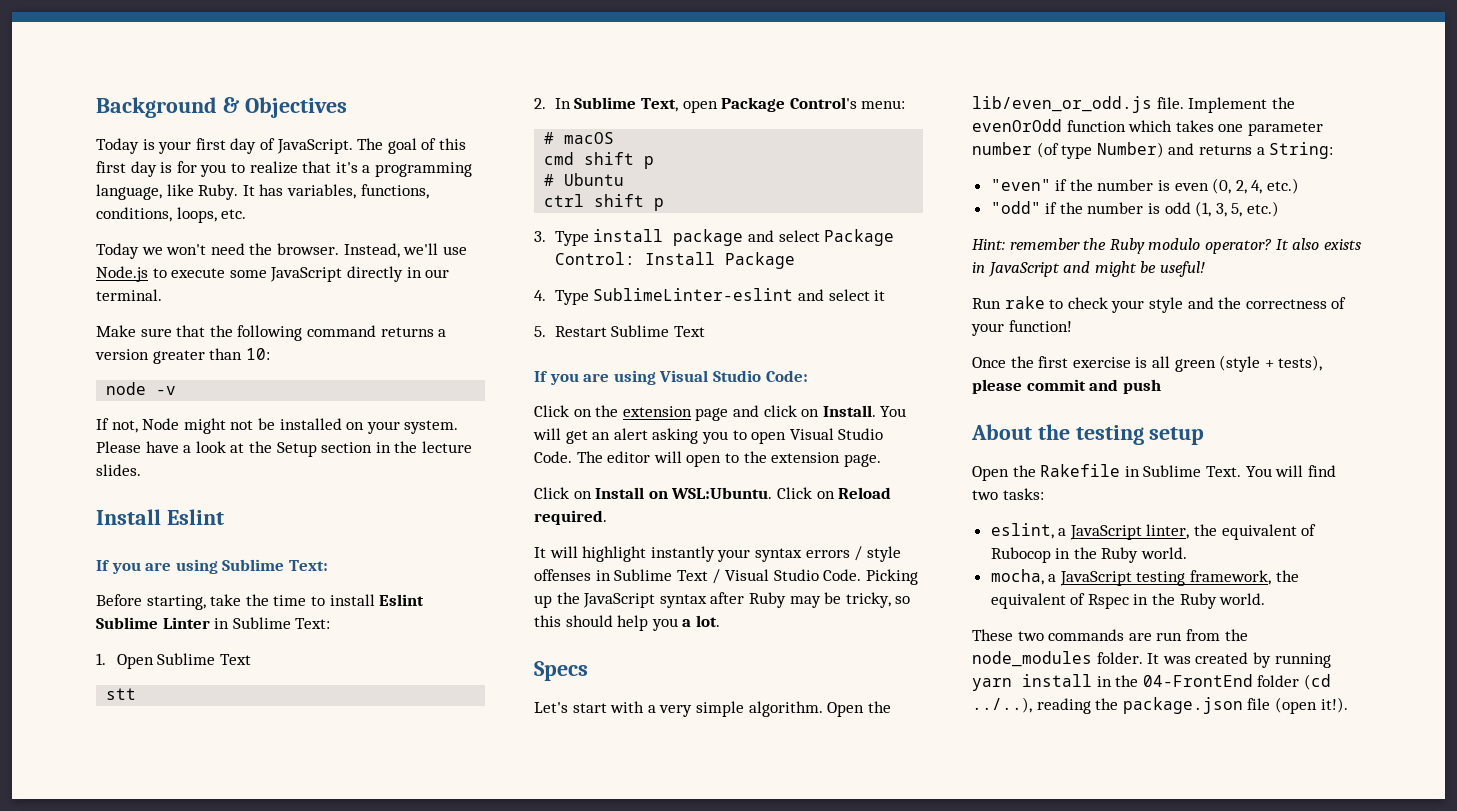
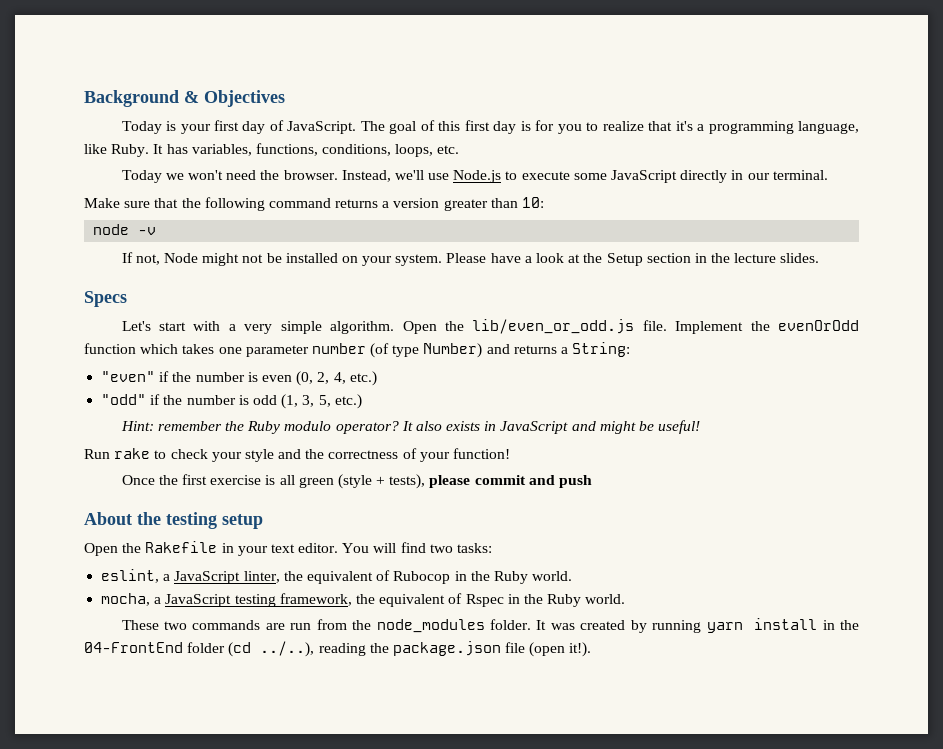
- Install Eslint
- If you are using Sublime Text:
- Before starting, take the time to install Eslint Sublime Linter in Sublime Text:
- 1. Open Sublime Text
- stt
- 2. In Sublime Text, open Package Control's menu:
- # macOS
- cmd shift p
- # Ubuntu
- ctrl shift p
- 3. Type install package and select Package Control: Install Package
- 4. Type SublimeLinter-eslint and select it
- 5. Restart Sublime Text
- If you are using Visual Studio Code:
- Click on the extension page and click on Install. You will get an alert asking you to open Visual Studio Code. The editor will open to the extension page.
- Click on Install on WSL:Ubuntu. Click on Reload required.
- It will highlight instantly your syntax errors / style offenses in Sublime Text / Visual Studio Code. Picking up the JavaScript syntax after Ruby may be tricky, so this should help you a lot.
- Open the Rakefile in Sublime Text.
+ Open the Rakefile in your text editor.

